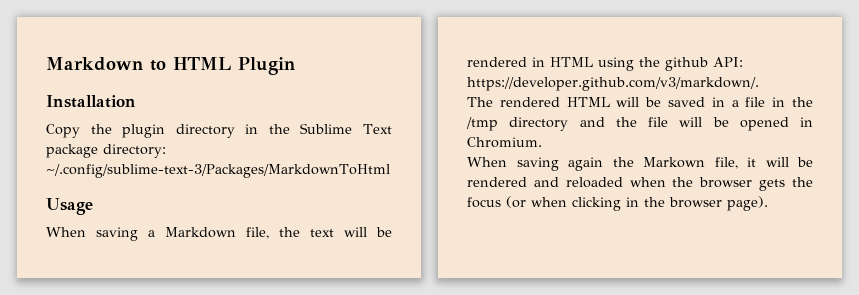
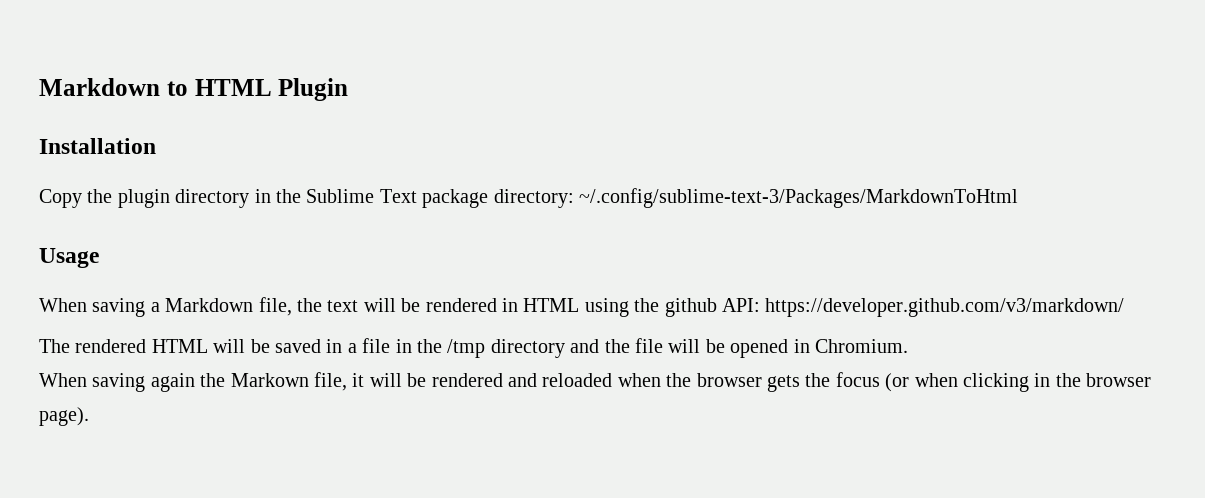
- When saving a Markdown file, the text will be rendered in HTML using the github API: https://developer.github.com/v3/markdown/.
+ When saving a Markdown file, the text will be rendered in HTML using the github API: https://developer.github.com/v3/markdown/

